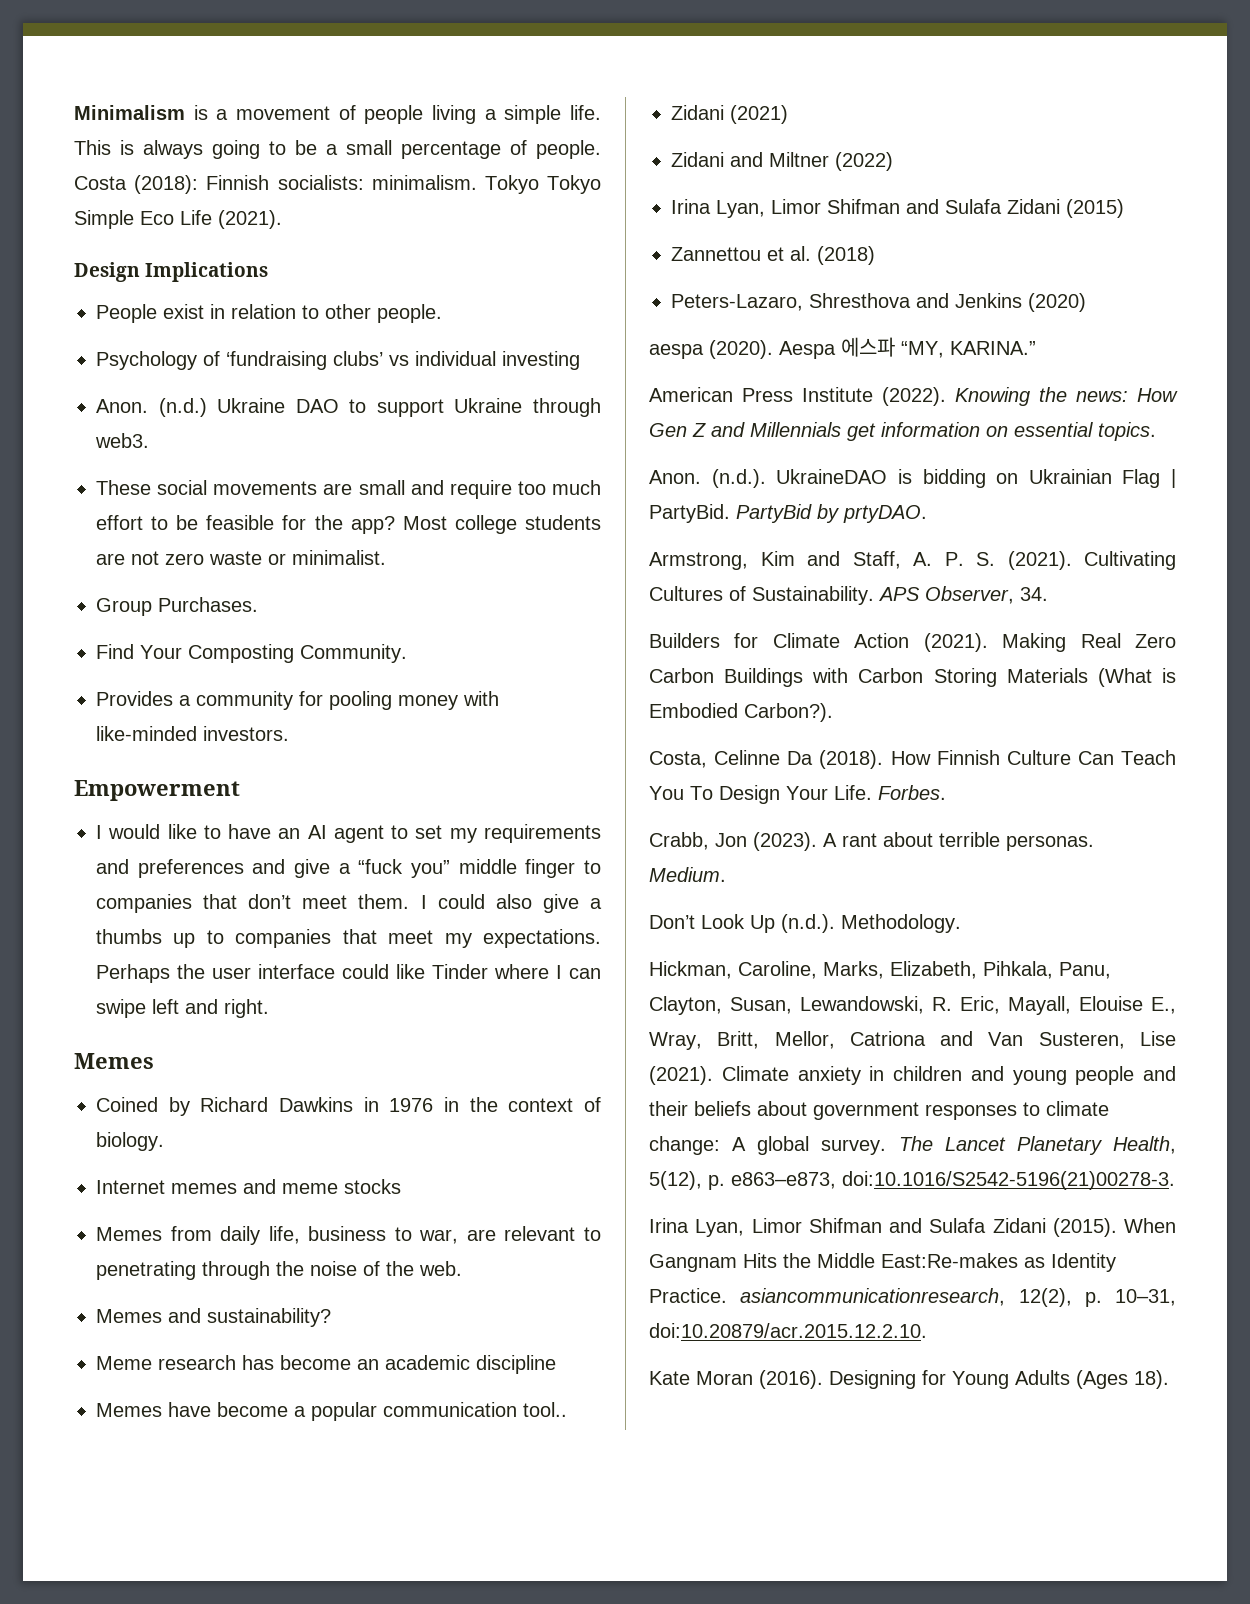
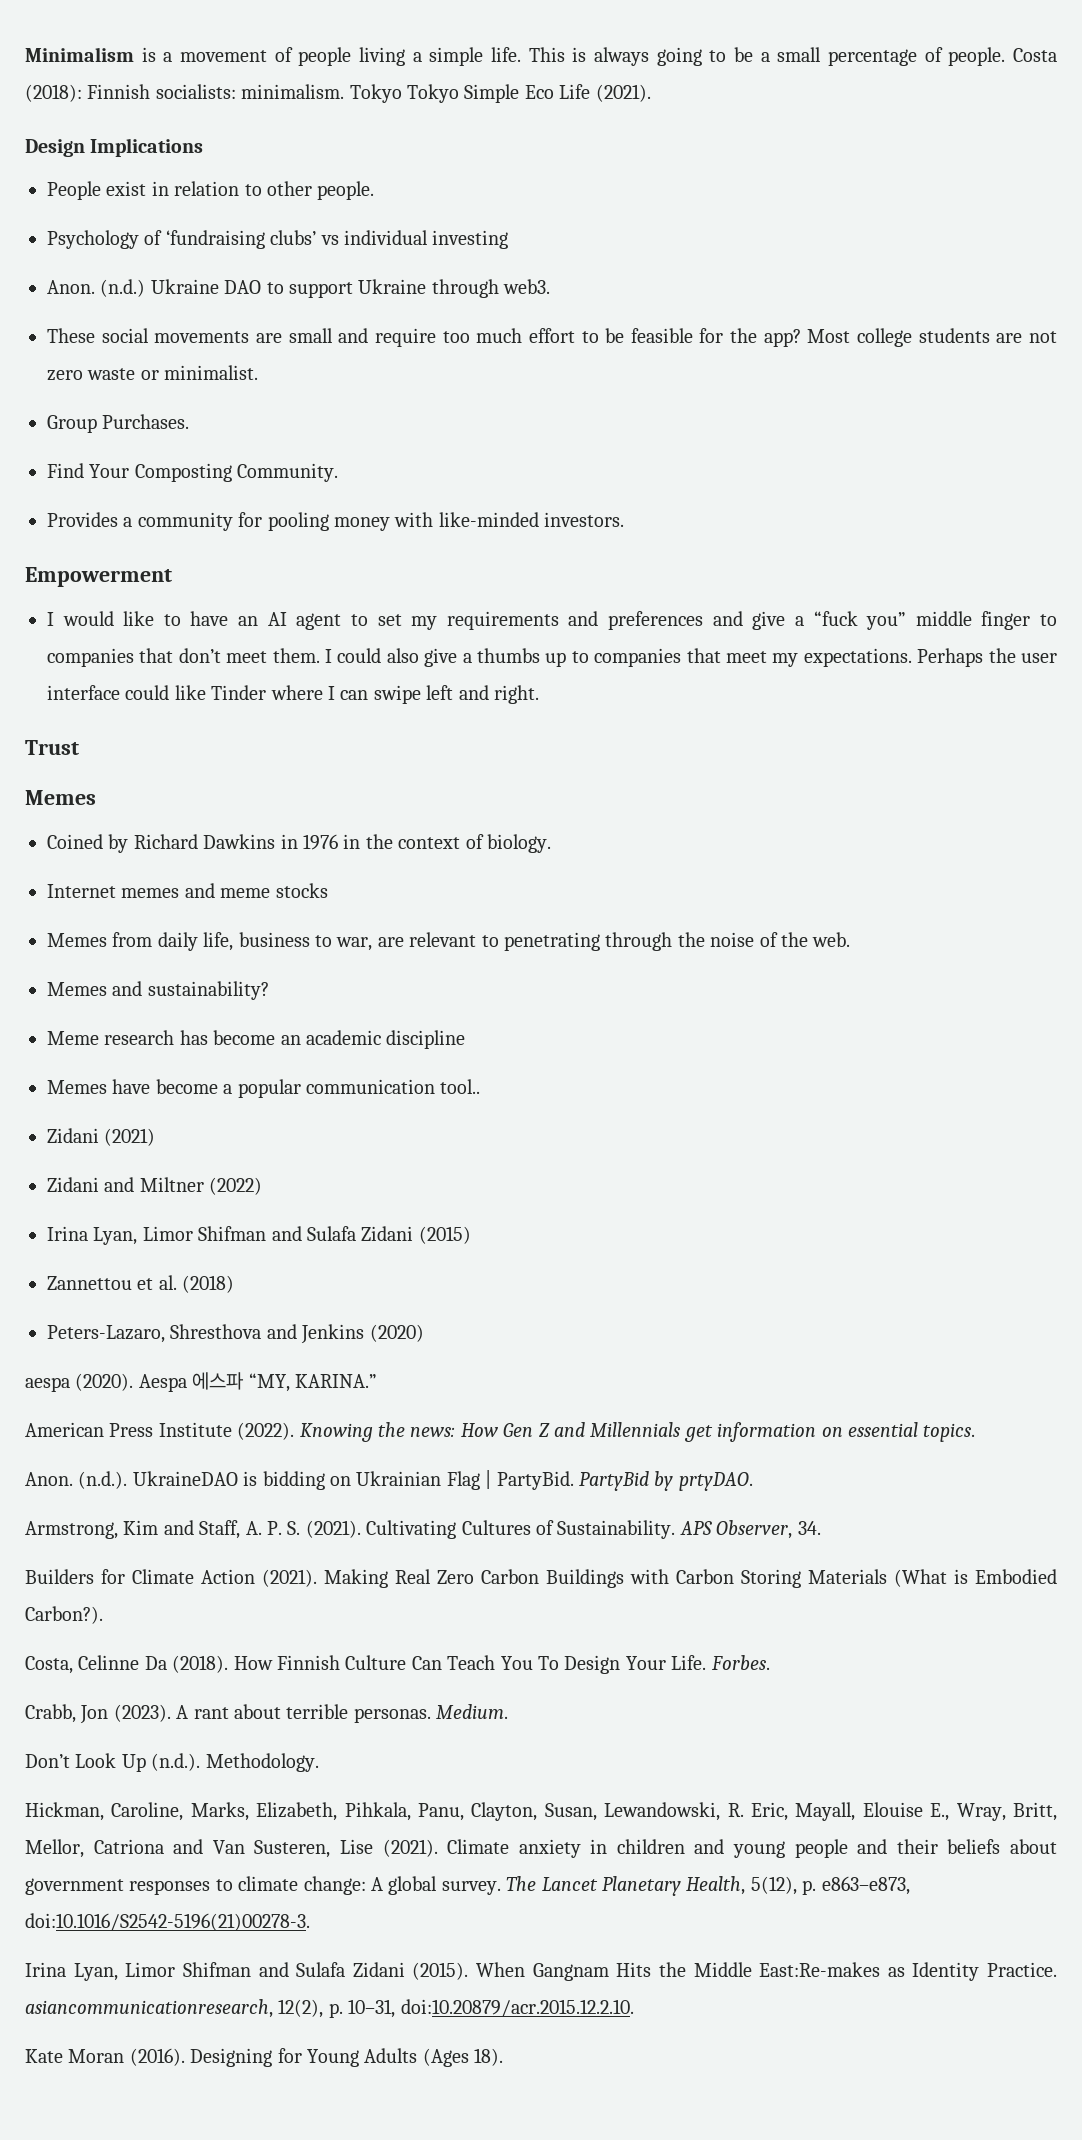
+ Trust

